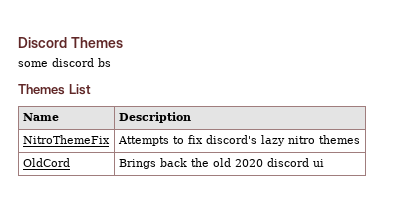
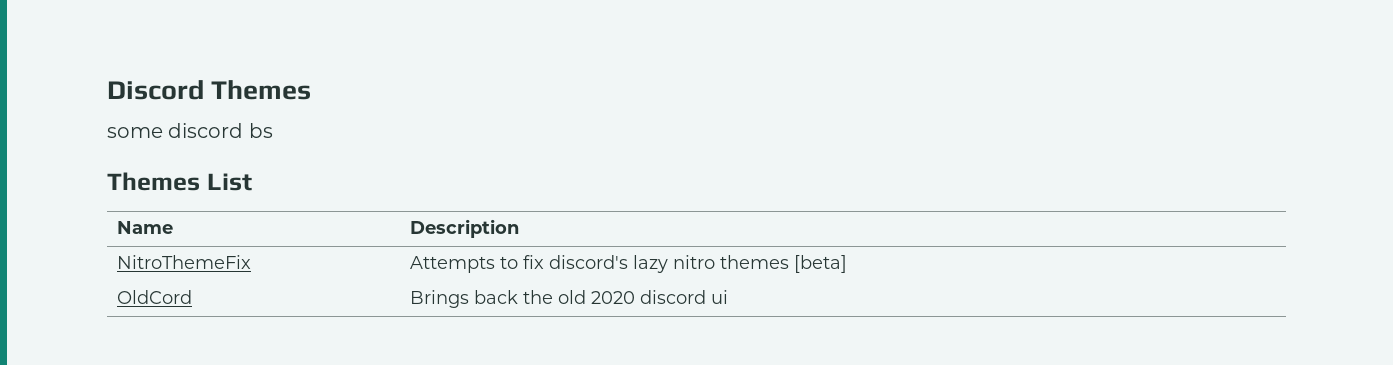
- NitroThemeFix | Attempts to fix discord's lazy nitro themes
+ NitroThemeFix | Attempts to fix discord's lazy nitro themes [beta]

